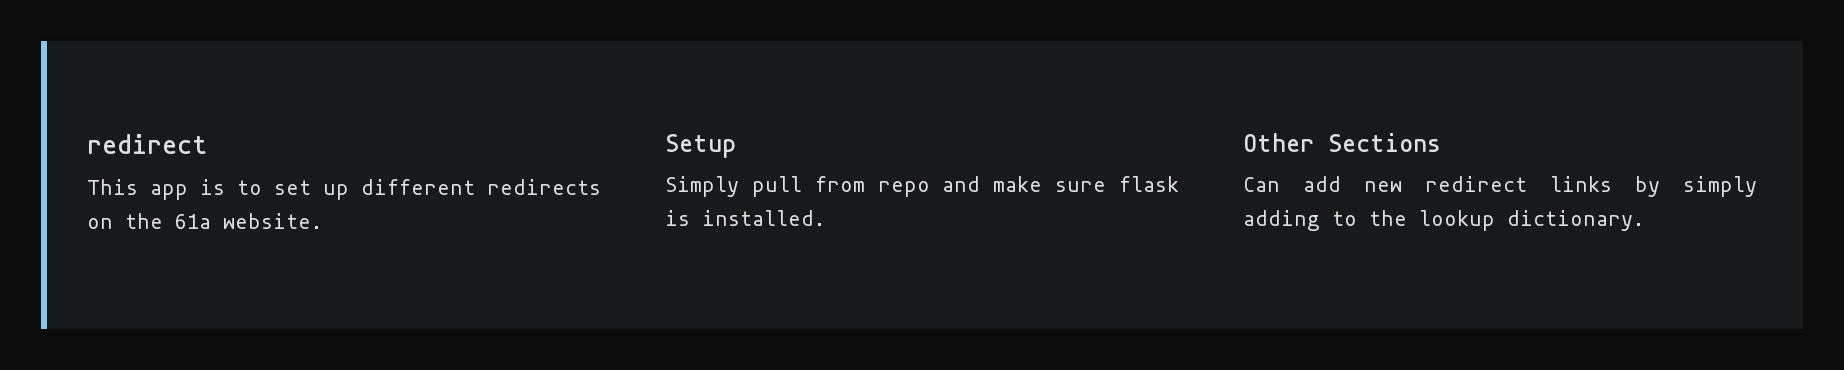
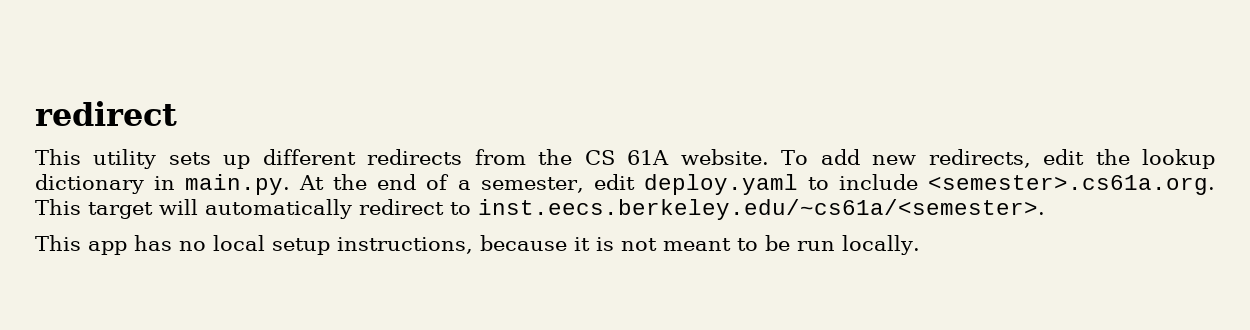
- This app is to set up different redirects on the 61a website.
- Setup
- Simply pull from repo and make sure flask is installed.
- Other Sections
- Can add new redirect links by simply adding to the lookup dictionary.
+ This utility sets up different redirects from the CS 61A website. To add new redirects, edit the lookup dictionary in main.py. At the end of a semester, edit deploy.yaml to include <semester>.cs61a.org. This target will automatically redirect to inst.eecs.berkeley.edu/~cs61a/<semester>.
+ This app has no local setup instructions, because it is not meant to be run locally.

